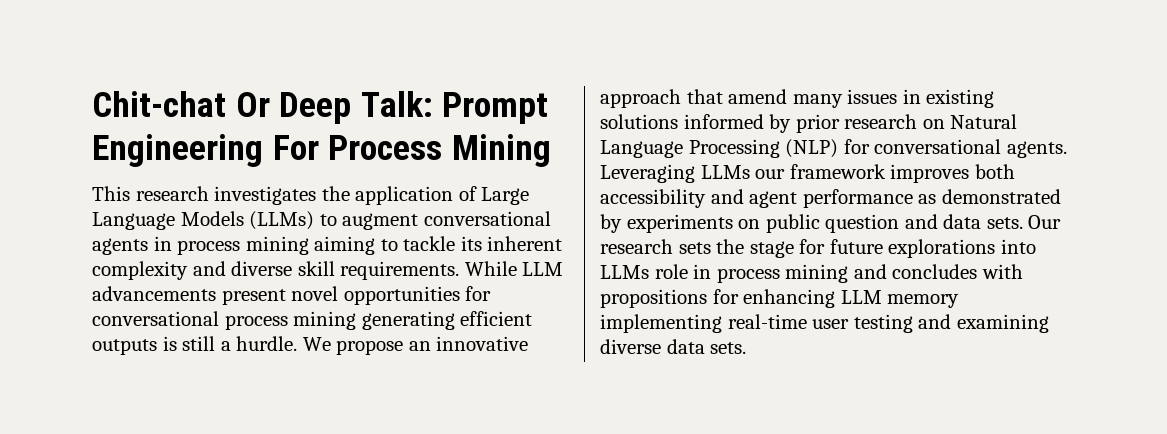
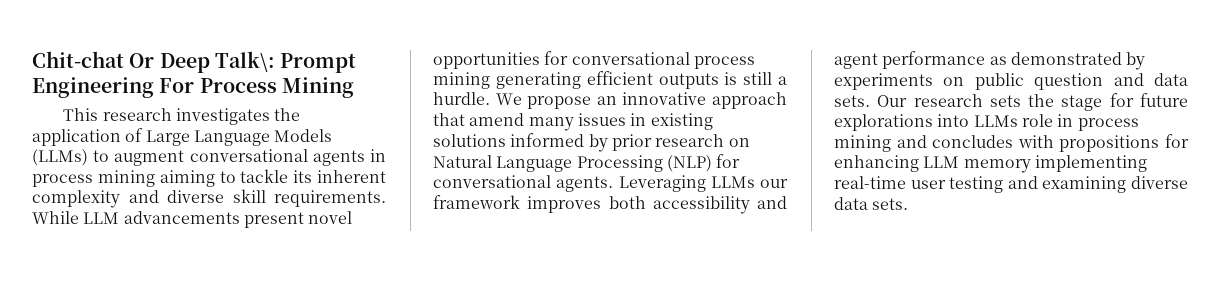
- Chit-chat Or Deep Talk: Prompt Engineering For Process Mining
+ Chit-chat Or Deep Talk\: Prompt Engineering For Process Mining

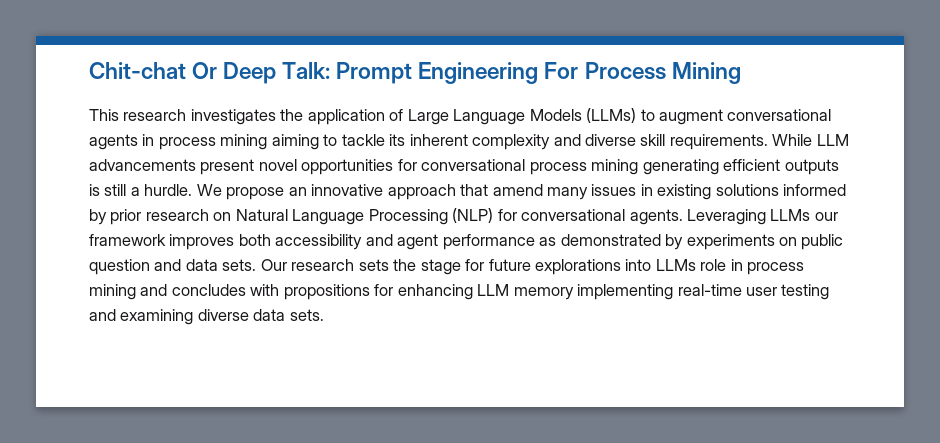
- Chit-chat Or Deep Talk\: Prompt Engineering For Process Mining
+ Chit-chat Or Deep Talk: Prompt Engineering For Process Mining

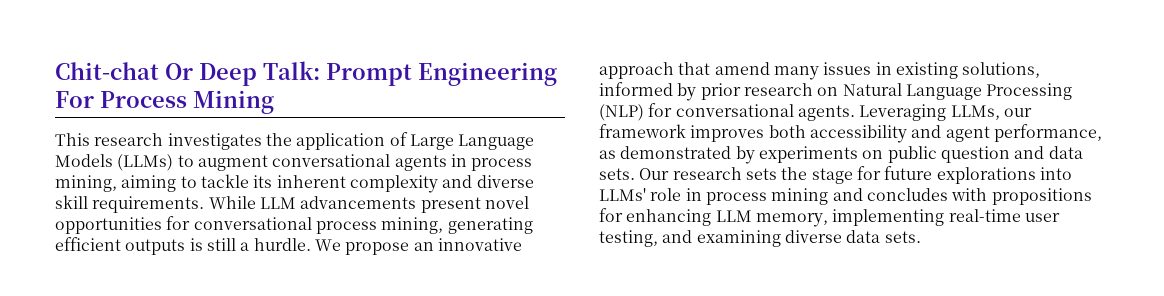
- This research investigates the application of Large Language Models (LLMs) to augment conversational agents in process mining aiming to tackle its inherent complexity and diverse skill requirements.
+ This research investigates the application of Large Language Models (LLMs) to augment conversational agents in process mining, aiming to tackle its inherent complexity and diverse skill requirements.
- While LLM advancements present novel opportunities for conversational process mining generating efficient outputs is still a hurdle.
+ While LLM advancements present novel opportunities for conversational process mining, generating efficient outputs is still a hurdle.
- We propose an innovative approach that amend many issues in existing solutions informed by prior research on Natural Language Processing (NLP) for conversational agents.
+ We propose an innovative approach that amend many issues in existing solutions, informed by prior research on Natural Language Processing (NLP) for conversational agents.
- Leveraging LLMs our framework improves both accessibility and agent performance as demonstrated by experiments on public question and data sets.
+ Leveraging LLMs, our framework improves both accessibility and agent performance, as demonstrated by experiments on public question and data sets.
- Our research sets the stage for future explorations into LLMs role in process mining and concludes with propositions for enhancing LLM memory implementing real-time user testing and examining diverse data sets.
+ Our research sets the stage for future explorations into LLMs' role in process mining and concludes with propositions for enhancing LLM memory, implementing real-time user testing, and examining diverse data sets.

